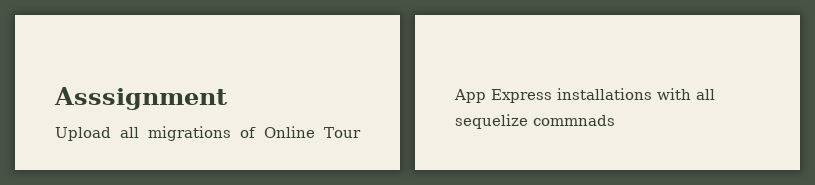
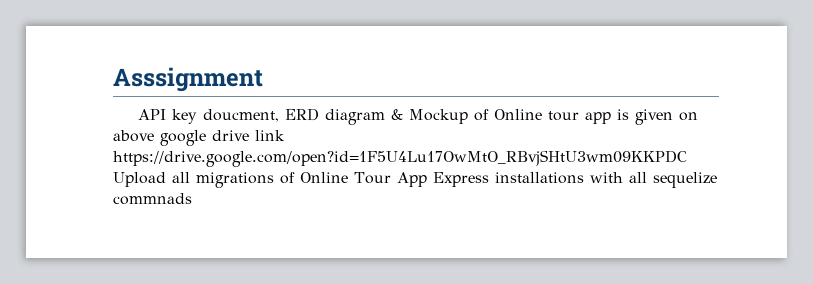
- Upload all migrations of Online Tour App Express installations with all sequelize commnads
+ API key doucment, ERD diagram & Mockup of Online tour app is given on above google drive link https://drive.google.com/open?id=1F5U4Lu17OwMtO_RBvjSHtU3wm09KKPDC Upload all migrations of Online Tour App Express installations with all sequelize commnads

